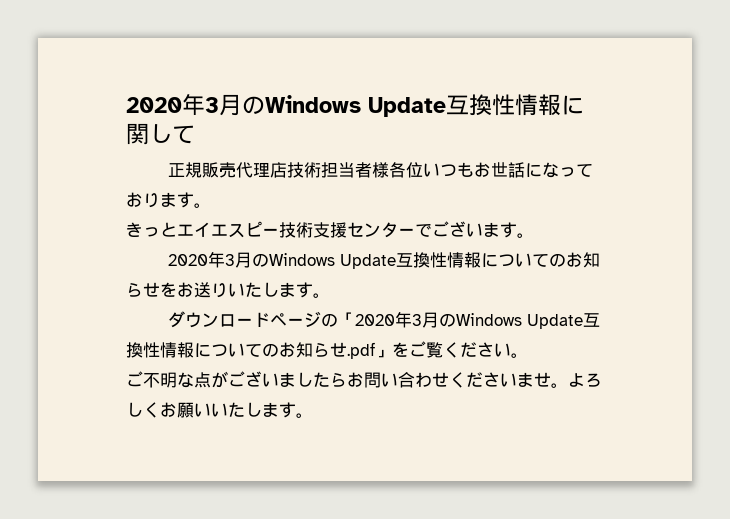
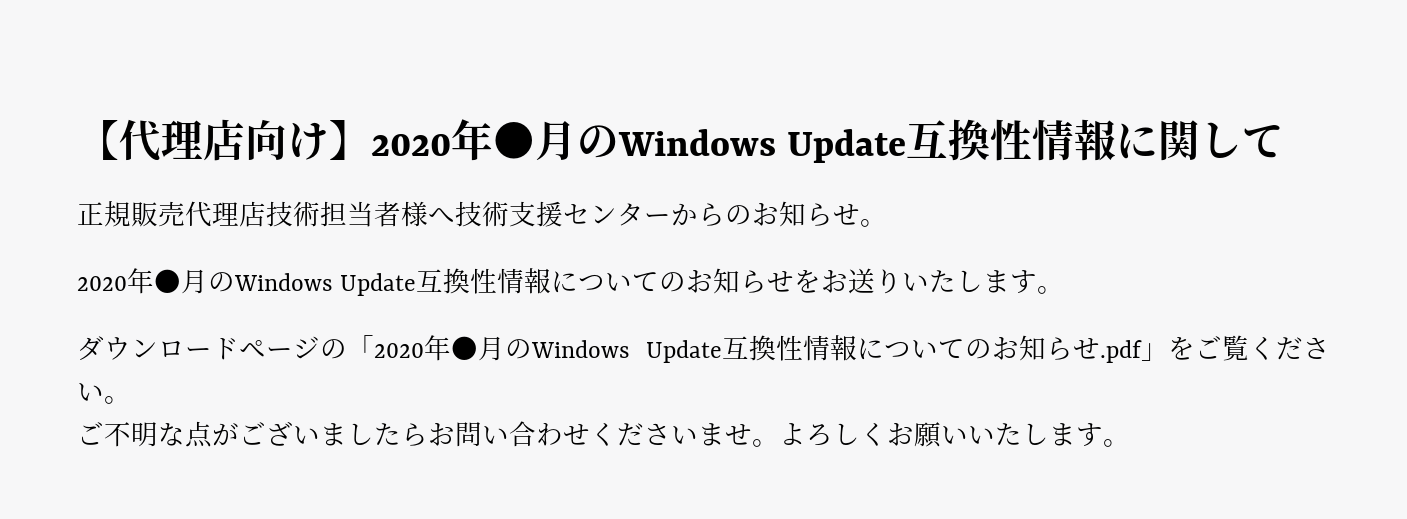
- 2020年3月のWindows Update互換性情報に関して
+ 【代理店向け】2020年●月のWindows Update互換性情報に関して
- 正規販売代理店技術担当者様各位いつもお世話になっております。
- きっとエイエスピー技術支援センターでございます。
+ 正規販売代理店技術担当者様へ技術支援センターからのお知らせ。
- 2020年3月のWindows Update互換性情報についてのお知らせをお送りいたします。
+ 2020年●月のWindows Update互換性情報についてのお知らせをお送りいたします。
- ダウンロードページの「2020年3月のWindows Update互換性情報についてのお知らせ.pdf」をご覧ください。
+ ダウンロードページの「2020年●月のWindows Update互換性情報についてのお知らせ.pdf」をご覧ください。

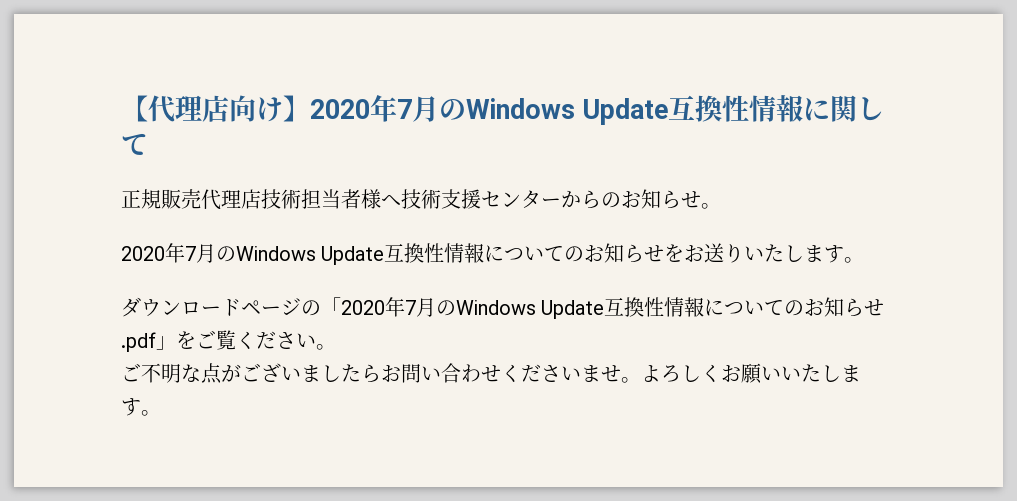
- 【代理店向け】2020年●月のWindows Update互換性情報に関して
+ 【代理店向け】2020年7月のWindows Update互換性情報に関して
- 2020年●月のWindows Update互換性情報についてのお知らせをお送りいたします。
+ 2020年7月のWindows Update互換性情報についてのお知らせをお送りいたします。
- ダウンロードページの「2020年●月のWindows Update互換性情報についてのお知らせ.pdf」をご覧ください。
+ ダウンロードページの「2020年7月のWindows Update互換性情報についてのお知らせ.pdf」をご覧ください。

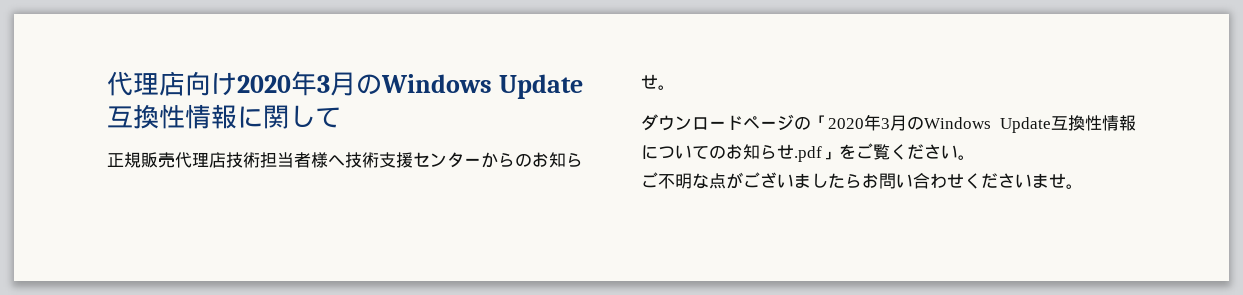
- 【代理店向け】2020年7月のWindows Update互換性情報に関して
+ 代理店向け2020年3月のWindows Update互換性情報に関して
- 2020年7月のWindows Update互換性情報についてのお知らせをお送りいたします。
- ダウンロードページの「2020年7月のWindows Update互換性情報についてのお知らせ.pdf」をご覧ください。
+ ダウンロードページの「2020年3月のWindows Update互換性情報についてのお知らせ.pdf」をご覧ください。
- よろしくお願いいたします。

